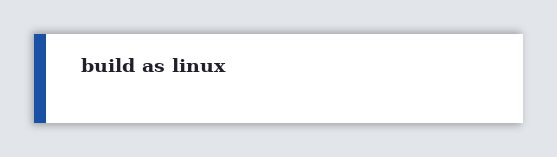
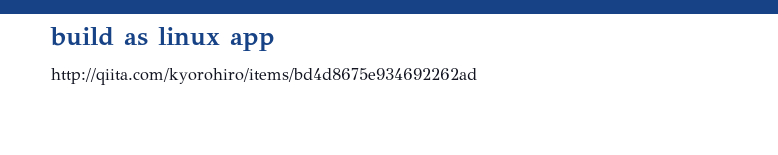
- build as linux
+ build as linux app
+ http://qiita.com/kyorohiro/items/bd4d8675e934692262ad

